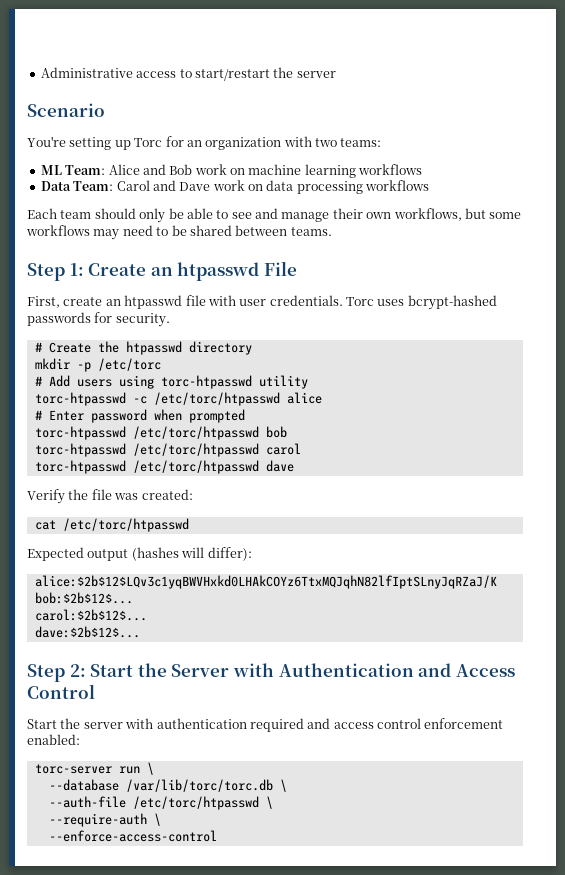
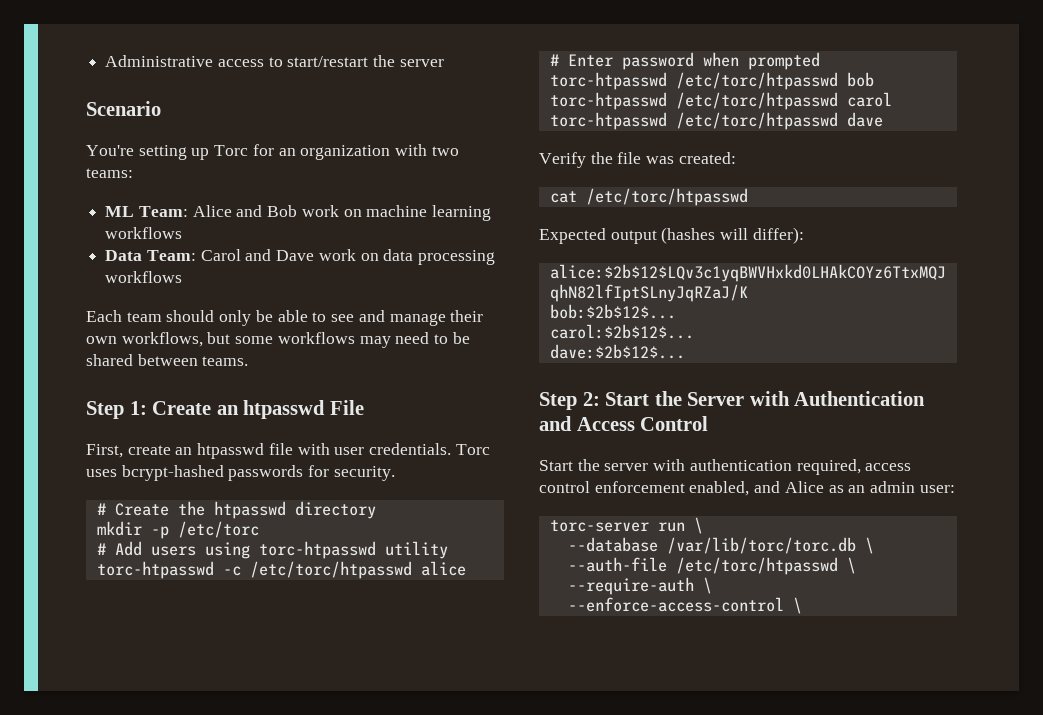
- Start the server with authentication required and access control enforcement enabled:
+ Start the server with authentication required, access control enforcement enabled, and Alice as an admin user:
- --enforce-access-control
+ --enforce-access-control \

